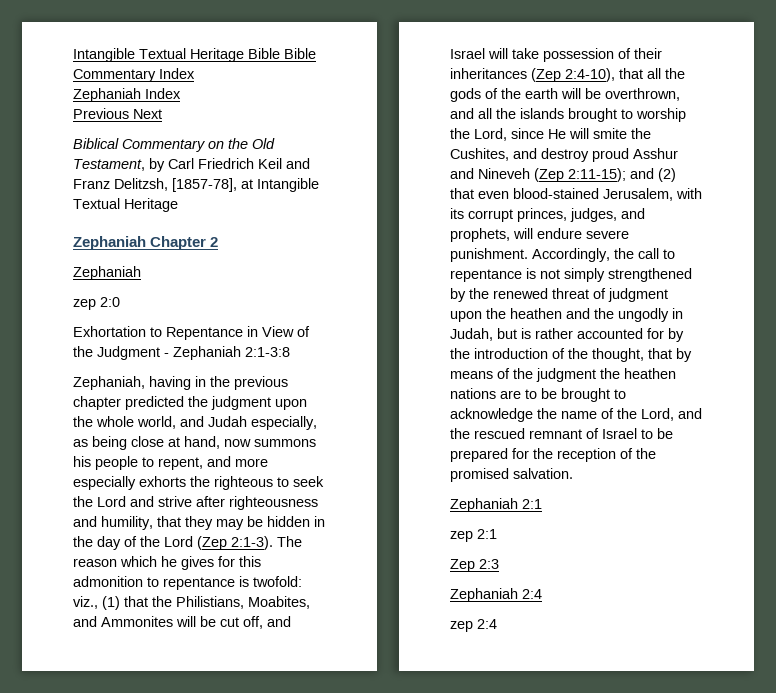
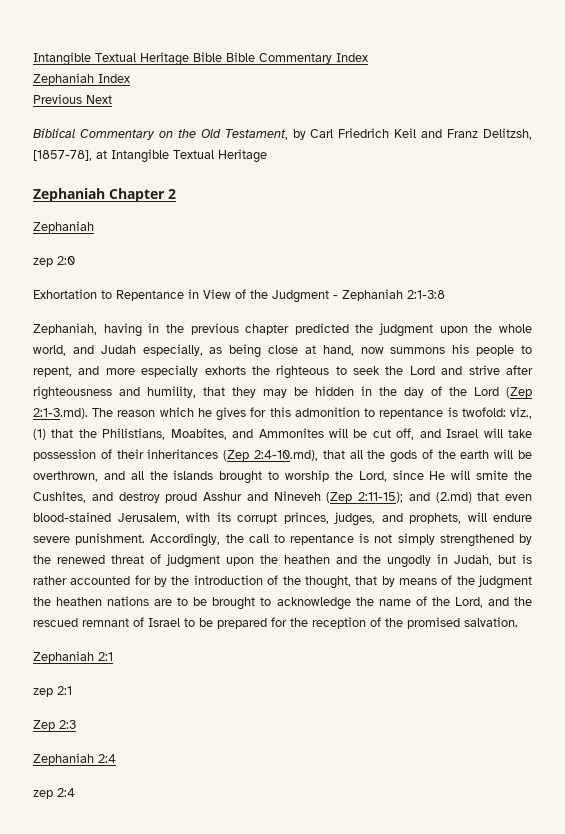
- Zephaniah, having in the previous chapter predicted the judgment upon the whole world, and Judah especially, as being close at hand, now summons his people to repent, and more especially exhorts the righteous to seek the Lord and strive after righteousness and humility, that they may be hidden in the day of the Lord (Zep 2:1-3). The reason which he gives for this admonition to repentance is twofold:
+ Zephaniah, having in the previous chapter predicted the judgment upon the whole world, and Judah especially, as being close at hand, now summons his people to repent, and more especially exhorts the righteous to seek the Lord and strive after righteousness and humility, that they may be hidden in the day of the Lord (Zep 2:1-3.md). The reason which he gives for this admonition to repentance is twofold:
- viz., (1) that the Philistians, Moabites, and Ammonites will be cut off, and Israel will take possession of their inheritances (Zep 2:4-10), that all the gods of the earth will be overthrown, and all the islands brought to worship the Lord, since He will smite the Cushites, and destroy proud Asshur and Nineveh (Zep 2:11-15);
+ viz., (1) that the Philistians, Moabites, and Ammonites will be cut off, and Israel will take possession of their inheritances (Zep 2:4-10.md), that all the gods of the earth will be overthrown, and all the islands brought to worship the Lord, since He will smite the Cushites, and destroy proud Asshur and Nineveh (Zep 2:11-15);
- and (2) that even blood-stained Jerusalem, with its corrupt princes, judges, and prophets, will endure severe punishment.
+ and (2.md) that even blood-stained Jerusalem, with its corrupt princes, judges, and prophets, will endure severe punishment.

